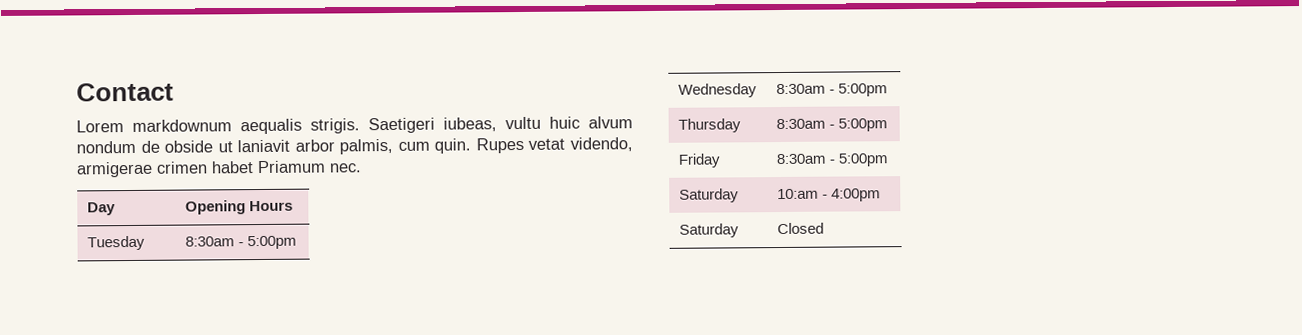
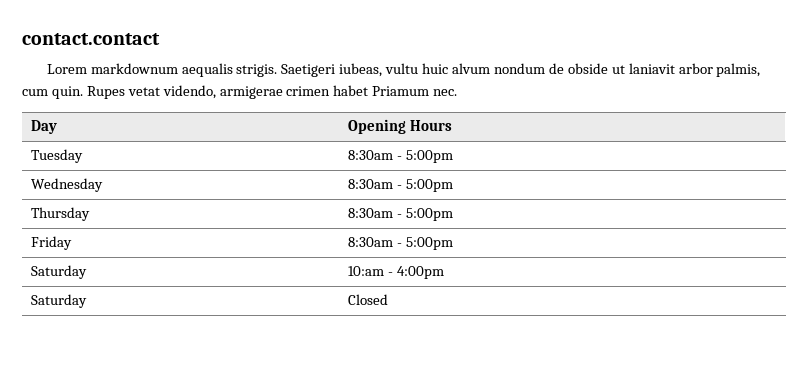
- Contact
+ contact.contact

